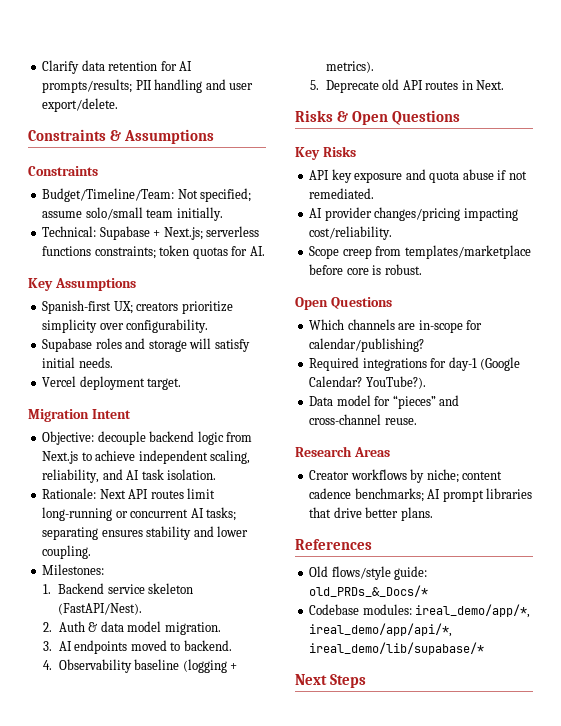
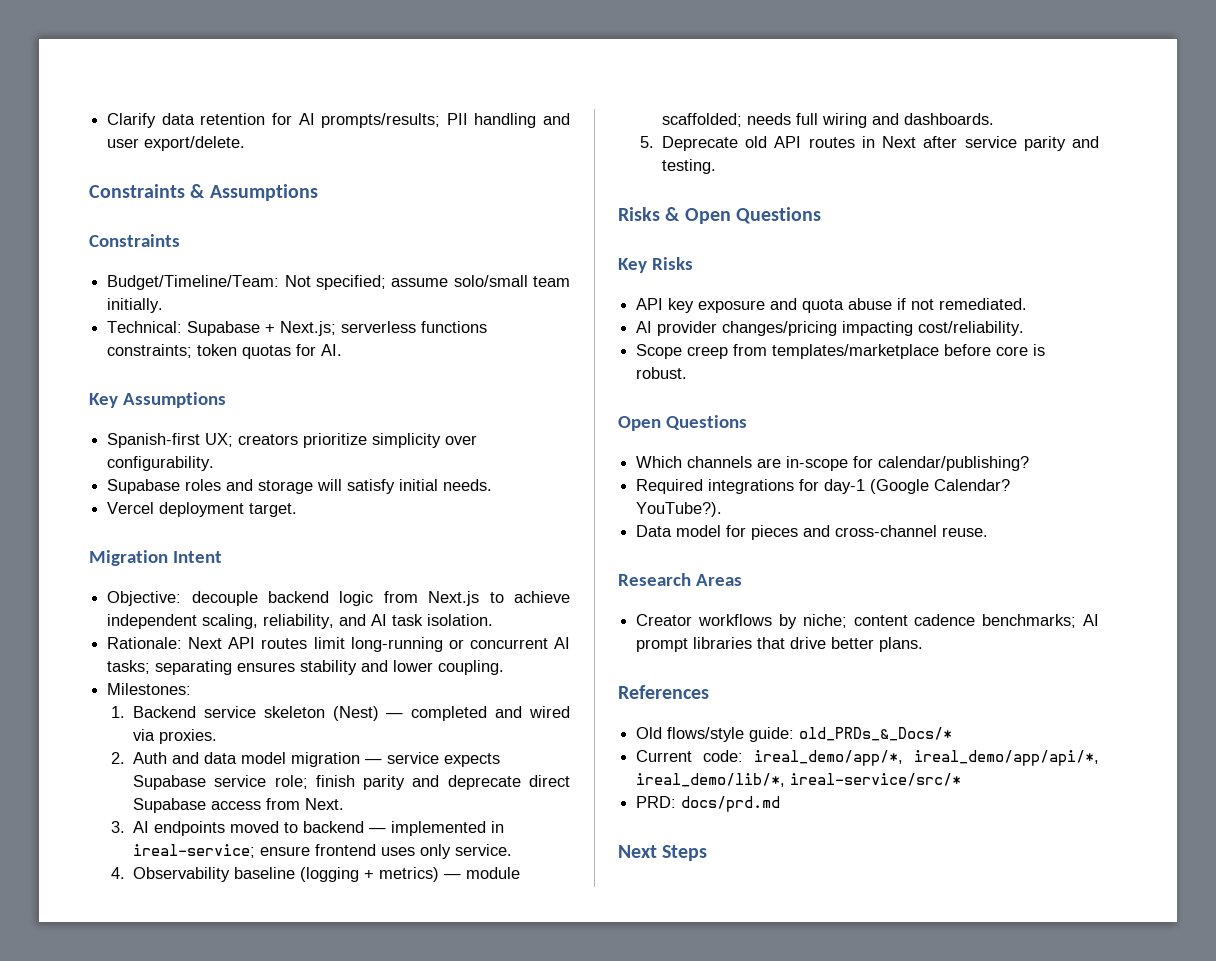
- 1. Backend service skeleton (FastAPI/Nest).
+ 1. Backend service skeleton (Nest) — completed and wired via proxies.
- 2. Auth & data model migration.
+ 2. Auth and data model migration — service expects Supabase service role; finish parity and deprecate direct Supabase access from Next.
- 3. AI endpoints moved to backend.
+ 3. AI endpoints moved to backend — implemented in ireal-service; ensure frontend uses only service.
- 4. Observability baseline (logging + metrics).
+ 4. Observability baseline (logging + metrics) — module scaffolded; needs full wiring and dashboards.
- 5. Deprecate old API routes in Next.
+ 5. Deprecate old API routes in Next after service parity and testing.
- Data model for “pieces” and cross-channel reuse.
+ Data model for pieces and cross-channel reuse.
- Codebase modules: ireal_demo/app/*, ireal_demo/app/api/*, ireal_demo/lib/supabase/*
+ Current code: ireal_demo/app/*, ireal_demo/app/api/*, ireal_demo/lib/*, ireal-service/src/*
+ PRD: docs/prd.md

